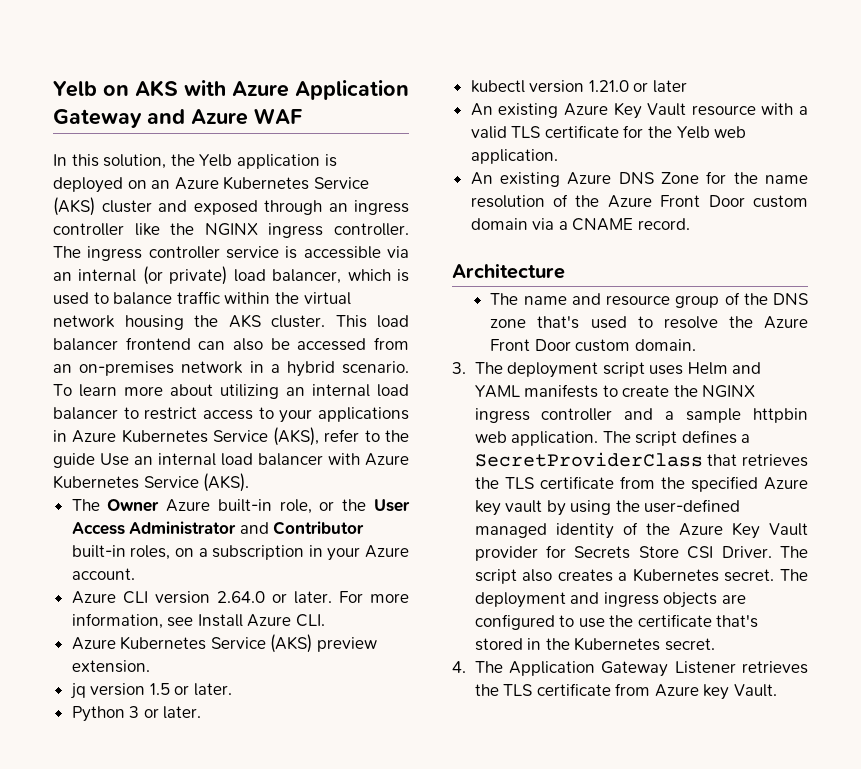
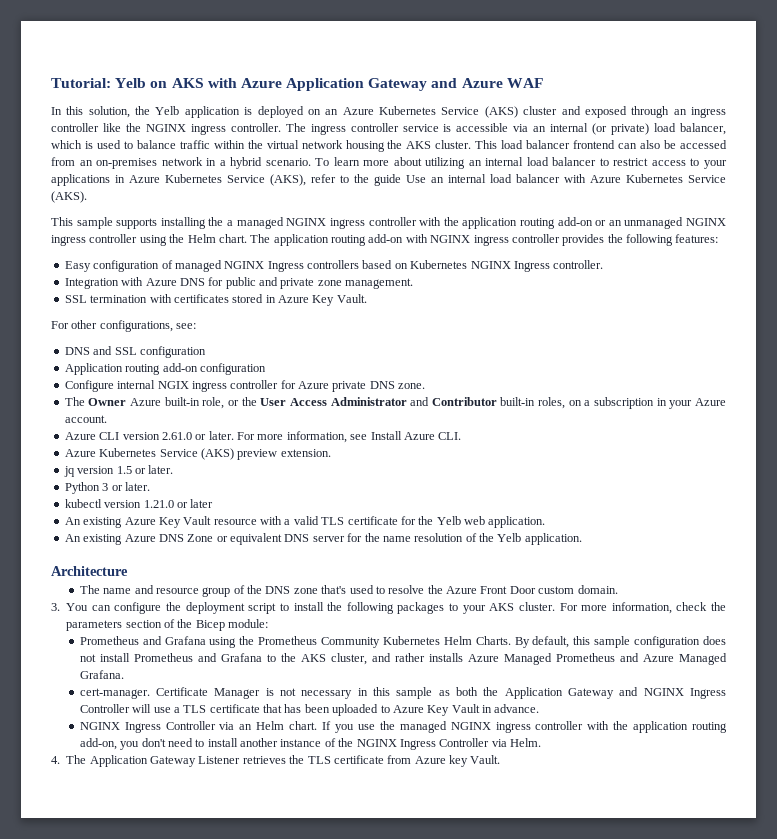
- Yelb on AKS with Azure Application Gateway and Azure WAF
+ Tutorial: Yelb on AKS with Azure Application Gateway and Azure WAF
+ This sample supports installing the a managed NGINX ingress controller with the application routing add-on or an unmanaged NGINX ingress controller using the Helm chart. The application routing add-on with NGINX ingress controller provides the following features:
+ Easy configuration of managed NGINX Ingress controllers based on Kubernetes NGINX Ingress controller.
+ Integration with Azure DNS for public and private zone management.
+ SSL termination with certificates stored in Azure Key Vault.
+ For other configurations, see:
+ DNS and SSL configuration
+ Application routing add-on configuration
+ Configure internal NGIX ingress controller for Azure private DNS zone.
- Azure CLI version 2.64.0 or later.
+ Azure CLI version 2.61.0 or later.
- An existing Azure DNS Zone for the name resolution of the Azure Front Door custom domain via a CNAME record.
+ An existing Azure DNS Zone or equivalent DNS server for the name resolution of the Yelb application.
- 3. The deployment script uses Helm and YAML manifests to create the NGINX ingress controller and a sample httpbin web application. The script defines a SecretProviderClass that retrieves the TLS certificate from the specified Azure key vault by using the user-defined managed identity of the Azure Key Vault provider for Secrets Store CSI Driver. The script also creates a Kubernetes secret. The deployment and ingress objects are configured to use the certificate that's stored in the Kubernetes secret.
+ 3. You can configure the deployment script to install the following packages to your AKS cluster. For more information, check the parameters section of the Bicep module:
+ Prometheus and Grafana using the Prometheus Community Kubernetes Helm Charts. By default, this sample configuration does not install Prometheus and Grafana to the AKS cluster, and rather installs Azure Managed Prometheus and Azure Managed Grafana.
+ cert-manager. Certificate Manager is not necessary in this sample as both the Application Gateway and NGINX Ingress Controller will use a TLS certificate that has been uploaded to Azure Key Vault in advance.
+ NGINX Ingress Controller via an Helm chart. If you use the managed NGINX ingress controller with the application routing add-on, you don't need to install another instance of the NGINX Ingress Controller via Helm.

